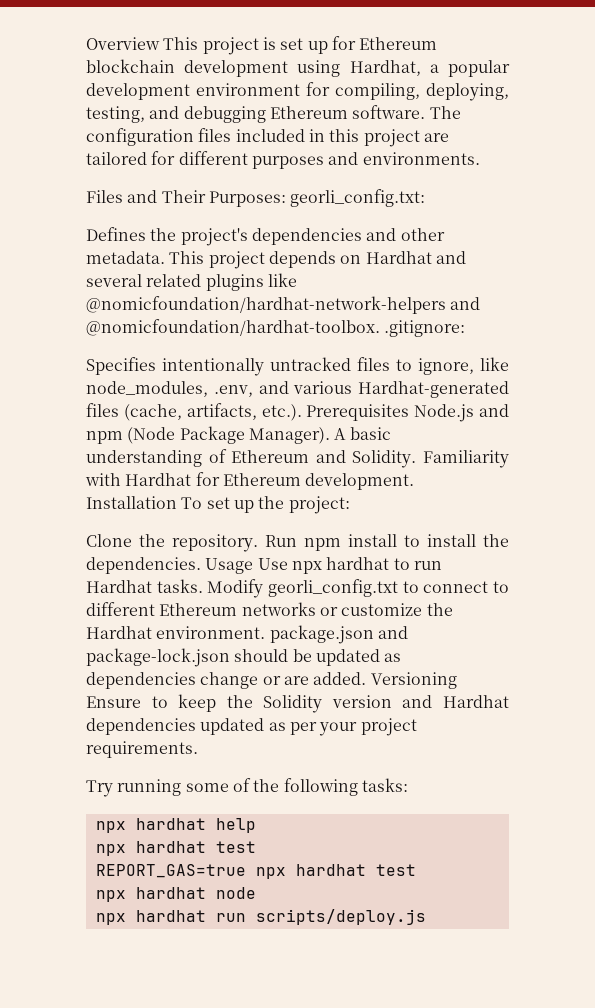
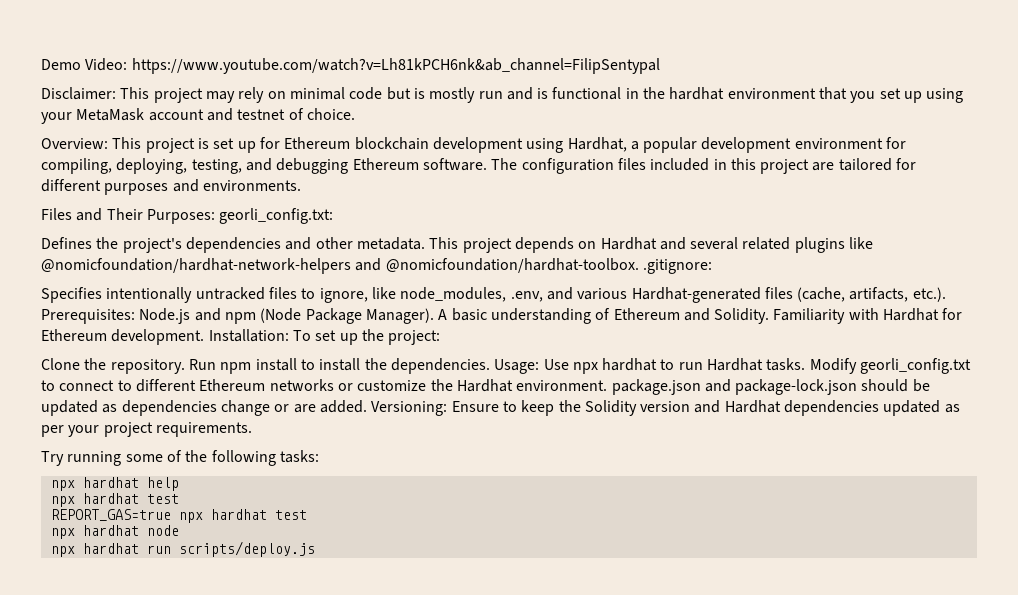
- Overview This project is set up for Ethereum blockchain development using Hardhat, a popular development environment for compiling, deploying, testing, and debugging Ethereum software.
+ Demo Video: https://www.youtube.com/watch?v=Lh81kPCH6nk&ab_channel=FilipSentypal
+ Disclaimer: This project may rely on minimal code but is mostly run and is functional in the hardhat environment that you set up using your MetaMask account and testnet of choice.
+ Overview: This project is set up for Ethereum blockchain development using Hardhat, a popular development environment for compiling, deploying, testing, and debugging Ethereum software.
- Specifies intentionally untracked files to ignore, like node_modules, .env, and various Hardhat-generated files (cache, artifacts, etc.). Prerequisites Node.js and npm (Node Package Manager).
+ Specifies intentionally untracked files to ignore, like node_modules, .env, and various Hardhat-generated files (cache, artifacts, etc.). Prerequisites: Node.js and npm (Node Package Manager).
- Installation To set up the project:
+ Installation: To set up the project:
- Usage Use npx hardhat to run Hardhat tasks.
+ Usage: Use npx hardhat to run Hardhat tasks.
- Versioning Ensure to keep the Solidity version and Hardhat dependencies updated as per your project requirements.
+ Versioning: Ensure to keep the Solidity version and Hardhat dependencies updated as per your project requirements.

